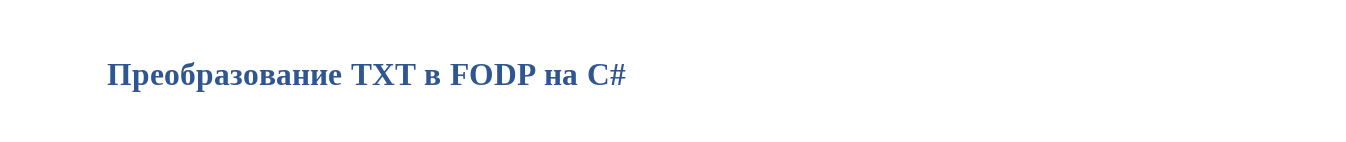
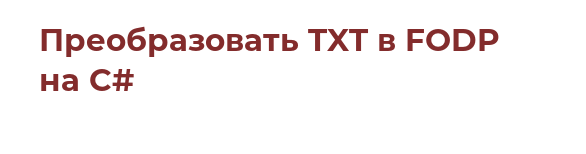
- Преобразование TXT в FODP на C#
+ Преобразовать TXT в FODP на C#

